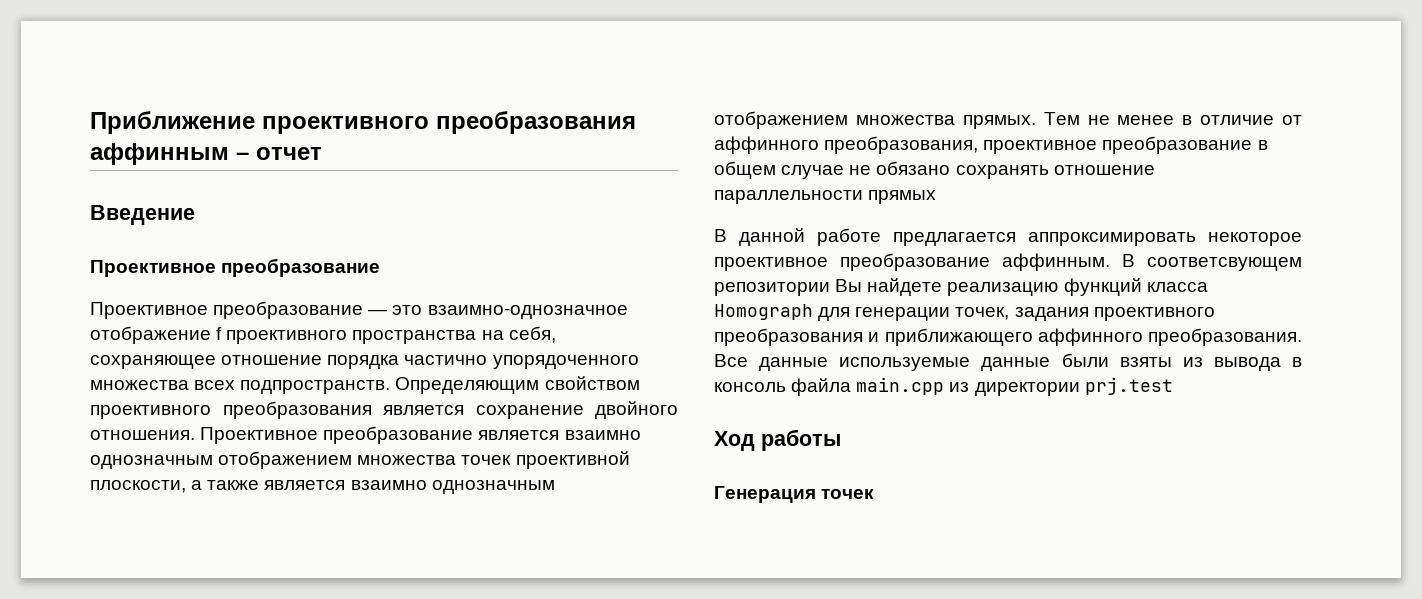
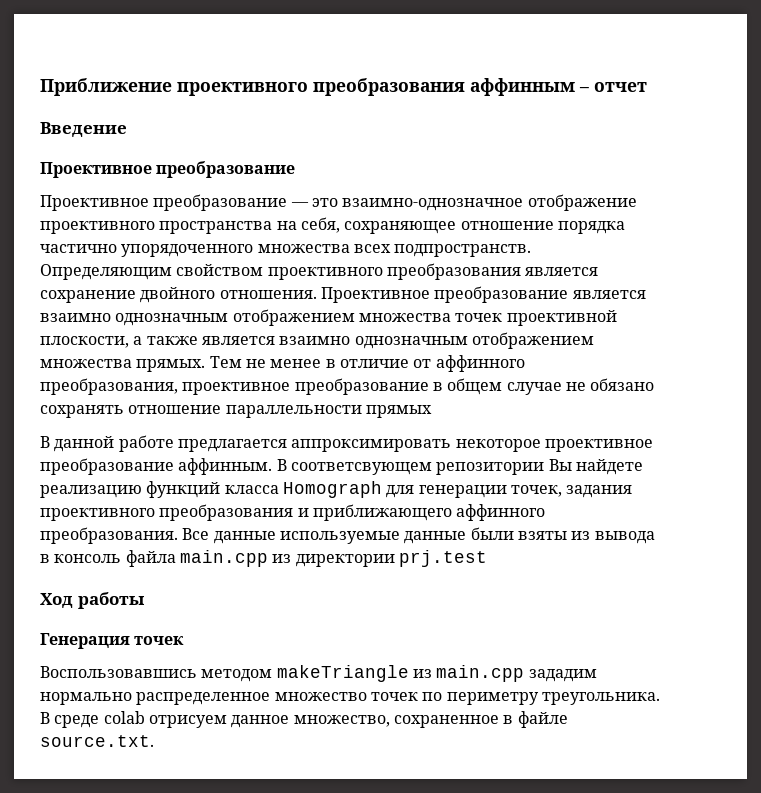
- Проективное преобразование — это взаимно-однозначное отображение f проективного пространства на себя, сохраняющее отношение порядка частично упорядоченного множества всех подпространств.
+ Проективное преобразование — это взаимно-однозначное отображение проективного пространства на себя, сохраняющее отношение порядка частично упорядоченного множества всех подпространств.
+ Воспользовавшись методом makeTriangle из main.cpp зададим нормально распределенное множество точек по периметру треугольника. В среде colab отрисуем данное множество, сохраненное в файле source.txt.

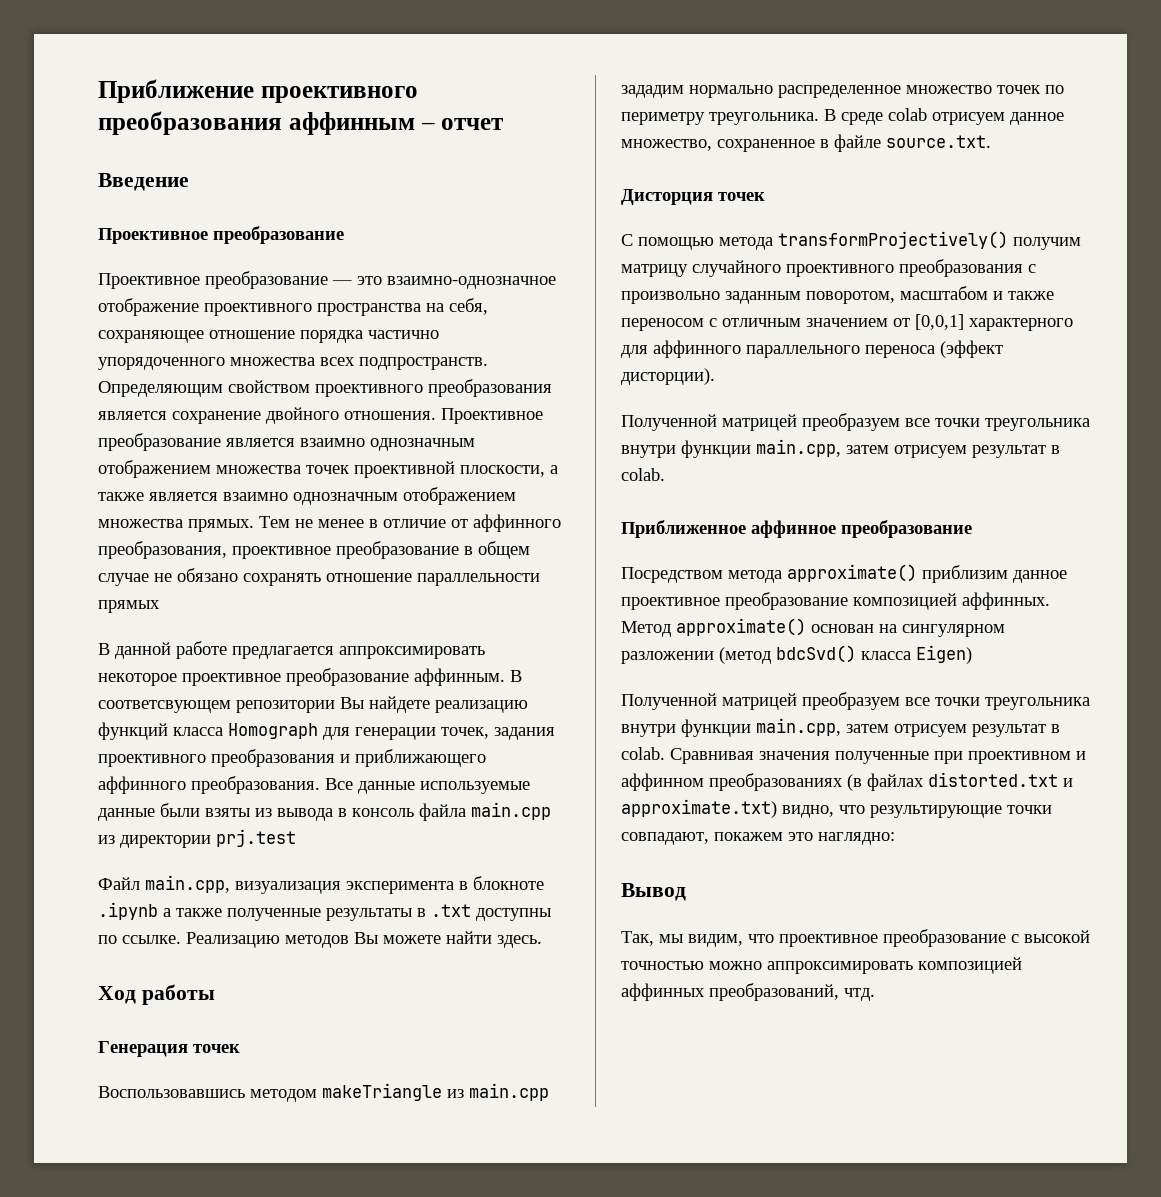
+ Файл main.cpp, визуализация эксперимента в блокноте .ipynb а также полученные результаты в .txt доступны по ссылке. Реализацию методов Вы можете найти здесь.
+ Дисторция точек
+ С помощью метода transformProjectively() получим матрицу случайного проективного преобразования с произвольно заданным поворотом, масштабом и также переносом с отличным значением от [0,0,1] характерного для аффинного параллельного переноса (эффект дисторции).
+ Полученной матрицей преобразуем все точки треугольника внутри функции main.cpp, затем отрисуем результат в colab.
+ Приближенное аффинное преобразование
+ Посредством метода approximate() приблизим данное проективное преобразование композицией аффинных. Метод approximate() основан на сингулярном разложении (метод bdcSvd() класса Eigen)
+ Полученной матрицей преобразуем все точки треугольника внутри функции main.cpp, затем отрисуем результат в colab. Сравнивая значения полученные при проективном и аффинном преобразованиях (в файлах distorted.txt и approximate.txt) видно, что результирующие точки совпадают, покажем это наглядно:
+ Вывод
+ Так, мы видим, что проективное преобразование с высокой точностью можно аппроксимировать композицией аффинных преобразований, чтд.

